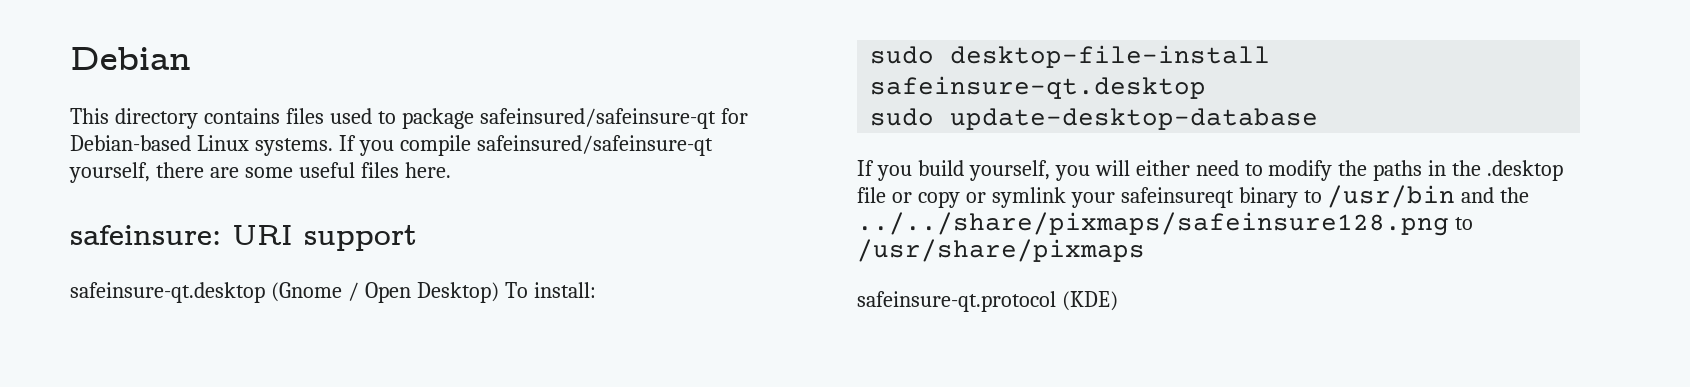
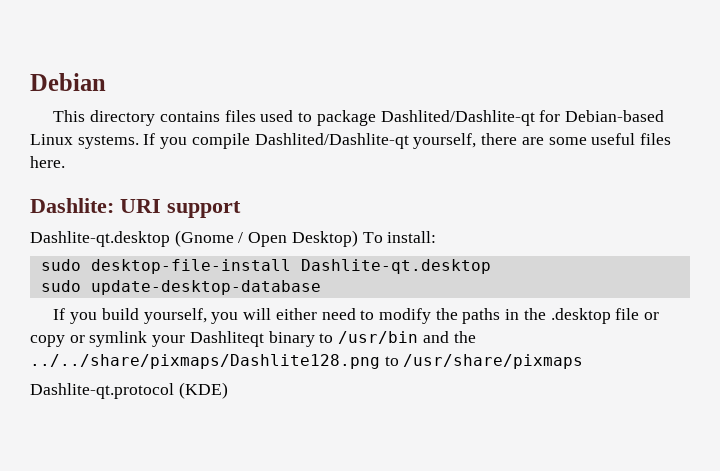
- This directory contains files used to package safeinsured/safeinsure-qt for Debian-based Linux systems.
+ This directory contains files used to package Dashlited/Dashlite-qt for Debian-based Linux systems.
- If you compile safeinsured/safeinsure-qt yourself, there are some useful files here.
+ If you compile Dashlited/Dashlite-qt yourself, there are some useful files here.
- safeinsure: URI support
+ Dashlite: URI support
- safeinsure-qt.desktop (Gnome / Open Desktop) To install:
+ Dashlite-qt.desktop (Gnome / Open Desktop) To install:
- sudo desktop-file-install safeinsure-qt.desktop
+ sudo desktop-file-install Dashlite-qt.desktop
- If you build yourself, you will either need to modify the paths in the .desktop file or copy or symlink your safeinsureqt binary to /usr/bin and the ../../share/pixmaps/safeinsure128.png to /usr/share/pixmaps
+ If you build yourself, you will either need to modify the paths in the .desktop file or copy or symlink your Dashliteqt binary to /usr/bin and the ../../share/pixmaps/Dashlite128.png to /usr/share/pixmaps
- safeinsure-qt.protocol (KDE)
+ Dashlite-qt.protocol (KDE)

